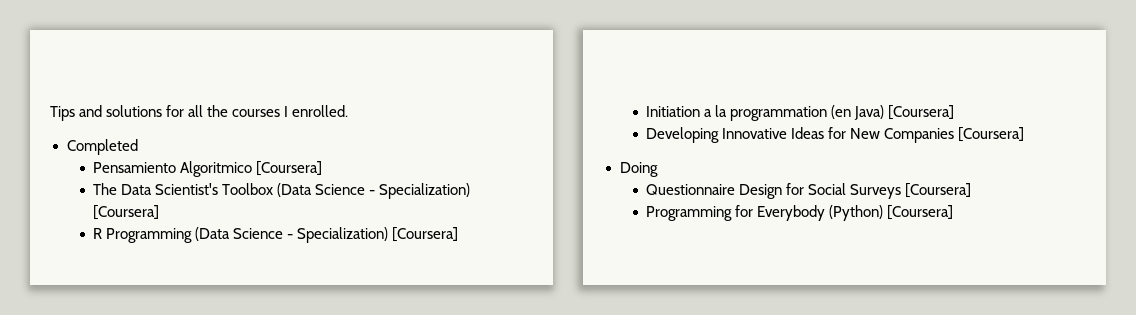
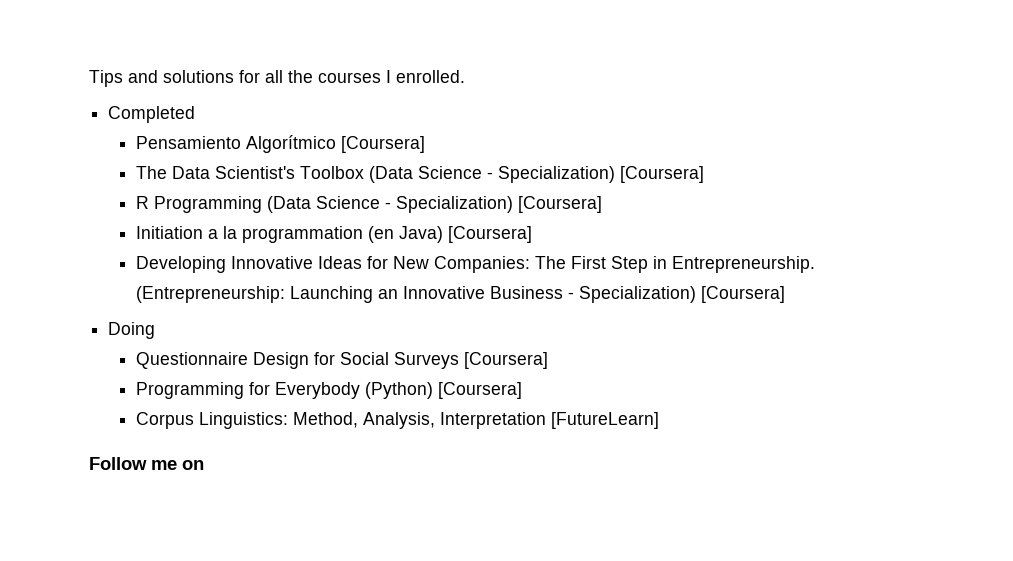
- Pensamiento Algoritmico [Coursera]
+ Pensamiento Algorítmico [Coursera]
- Developing Innovative Ideas for New Companies [Coursera]
+ Developing Innovative Ideas for New Companies: The First Step in Entrepreneurship. (Entrepreneurship: Launching an Innovative Business - Specialization) [Coursera]
+ Corpus Linguistics: Method, Analysis, Interpretation [FutureLearn]
+ Follow me on

